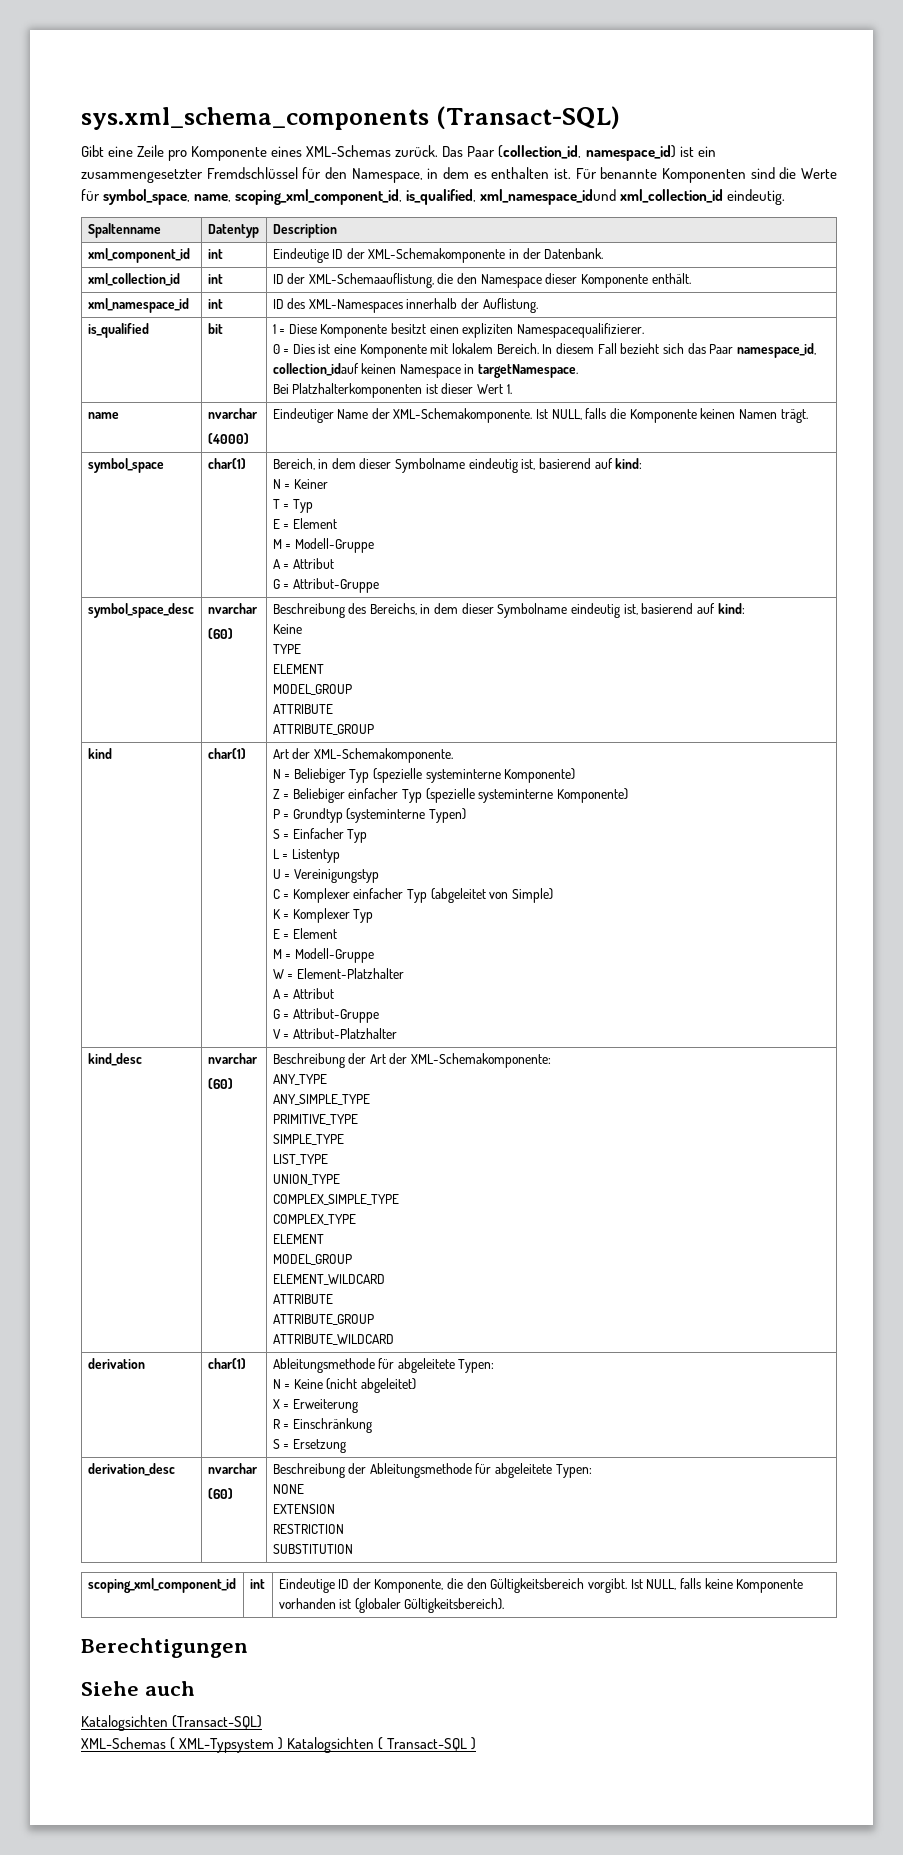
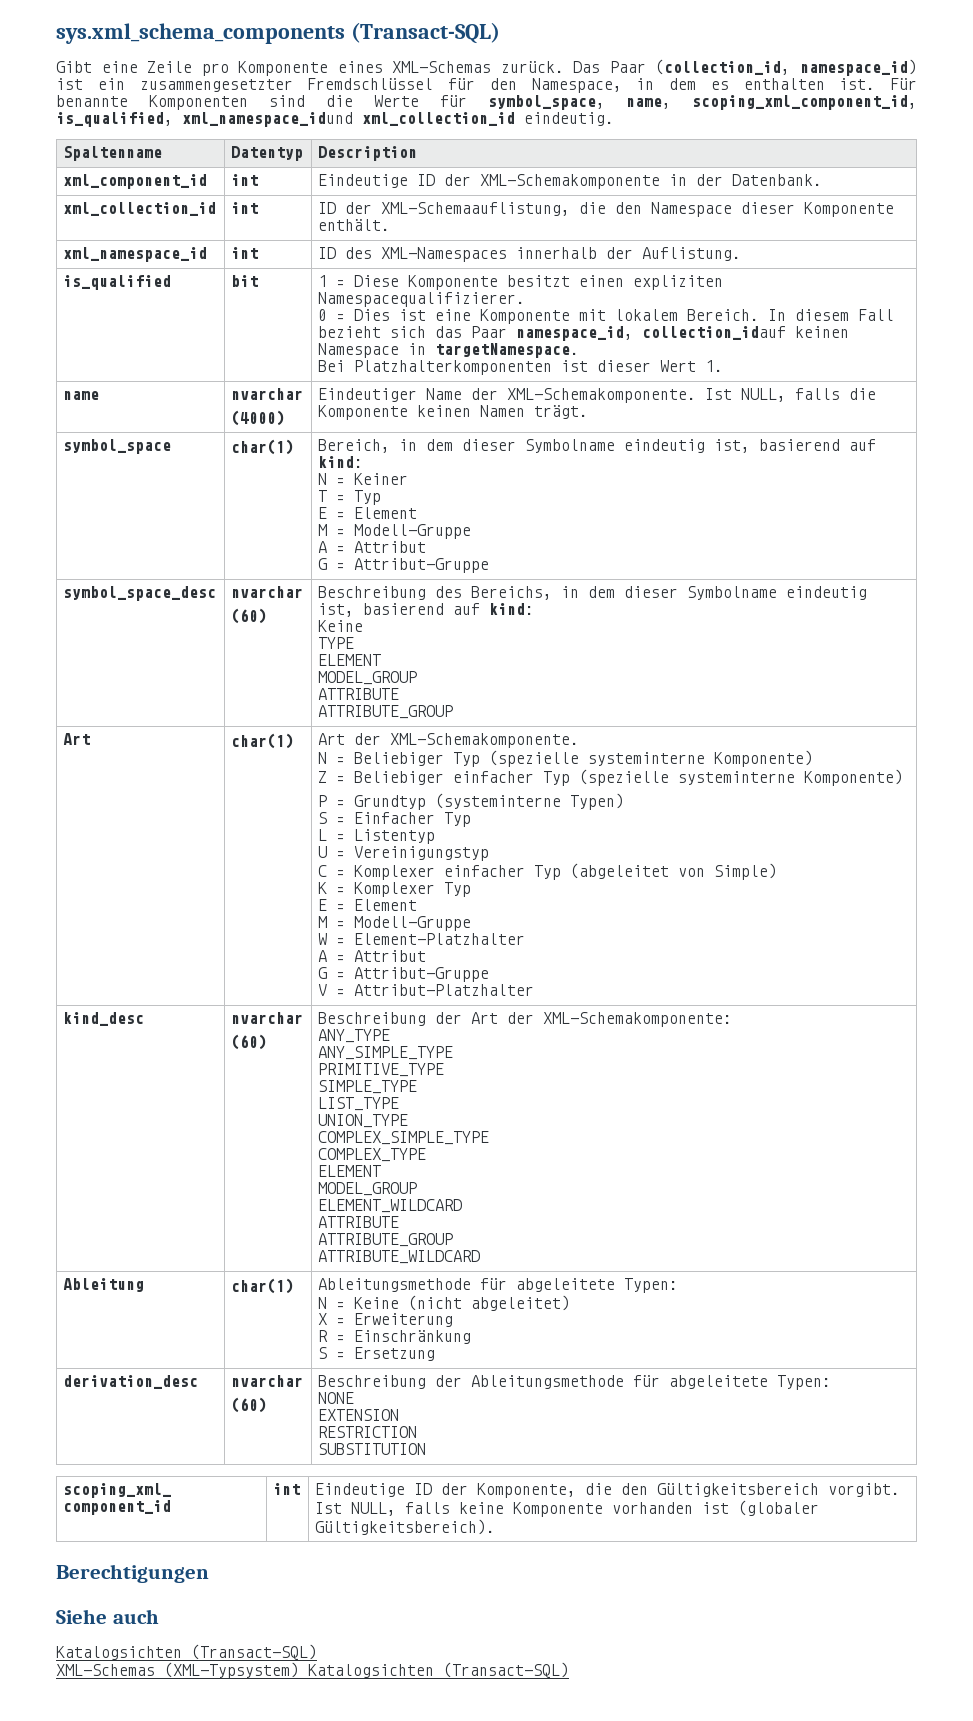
  symbol_space_desc | nvarchar
  (60) | Beschreibung des Bereichs, in dem dieser Symbolname eindeutig ist, basierend auf kind:
  Keine
  TYPE
  ELEMENT
  MODEL_GROUP
  ATTRIBUTE
  ATTRIBUTE_GROUP
- kind
+ Art
- derivation | char(1) | Ableitungsmethode für abgeleitete Typen:
+ Ableitung | char(1) | Ableitungsmethode für abgeleitete Typen:
- XML-Schemas ( XML-Typsystem ) Katalogsichten ( Transact-SQL )
+ XML-Schemas (XML-Typsystem) Katalogsichten (Transact-SQL)

